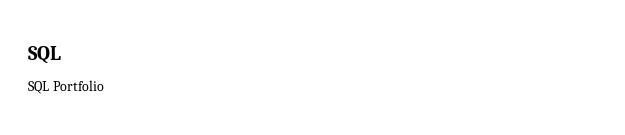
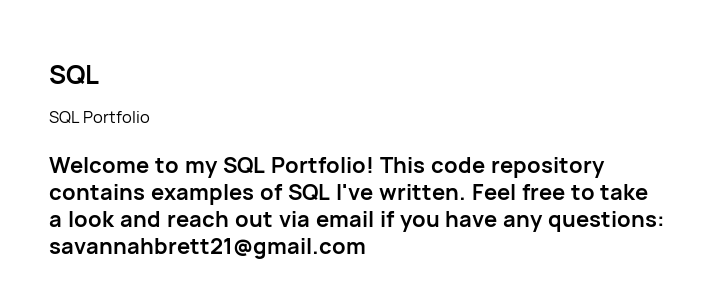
+ Welcome to my SQL Portfolio! This code repository contains examples of SQL I've written. Feel free to take a look and reach out via email if you have any questions: savannahbrett21@gmail.com

